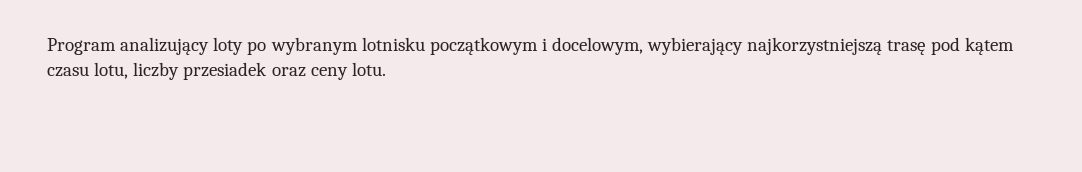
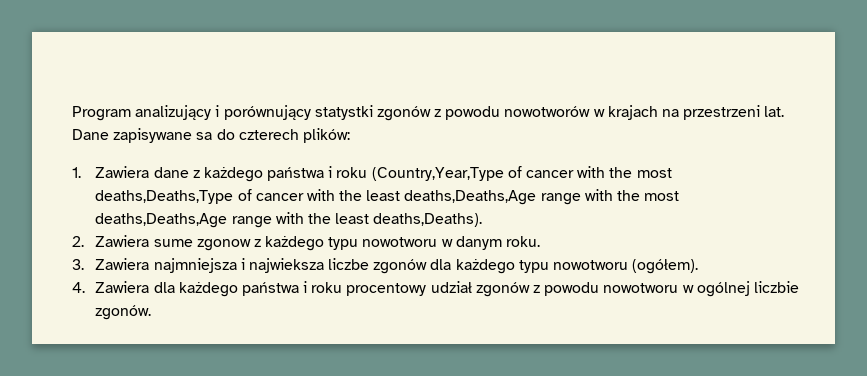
- Program analizujący loty po wybranym lotnisku początkowym i docelowym, wybierający najkorzystniejszą trasę pod kątem czasu lotu, liczby przesiadek oraz ceny lotu.
+ Program analizujący i porównujący statystki zgonów z powodu nowotworów w krajach na przestrzeni lat. Dane zapisywane sa do czterech plików:
+ 1. Zawiera dane z każdego państwa i roku (Country,Year,Type of cancer with the most deaths,Deaths,Type of cancer with the least deaths,Deaths,Age range with the most deaths,Deaths,Age range with the least deaths,Deaths).
+ 2. Zawiera sume zgonow z każdego typu nowotworu w danym roku.
+ 3. Zawiera najmniejsza i najwieksza liczbe zgonów dla każdego typu nowotworu (ogółem).
+ 4. Zawiera dla każdego państwa i roku procentowy udział zgonów z powodu nowotworu w ogólnej liczbie zgonów.

